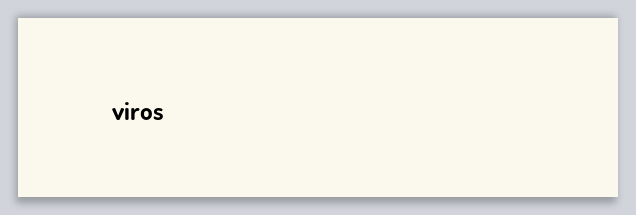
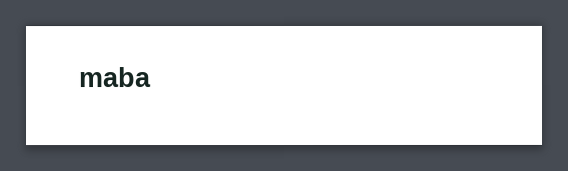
- viros
+ maba

